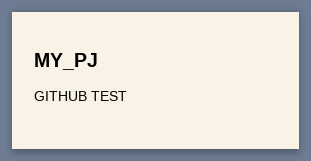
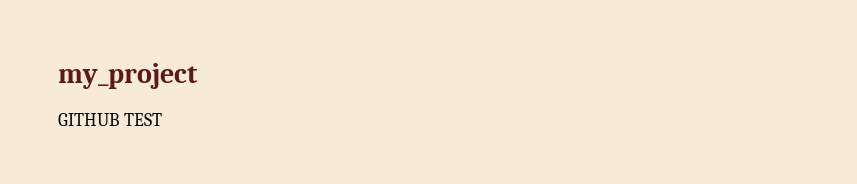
- MY_PJ
+ my_project

